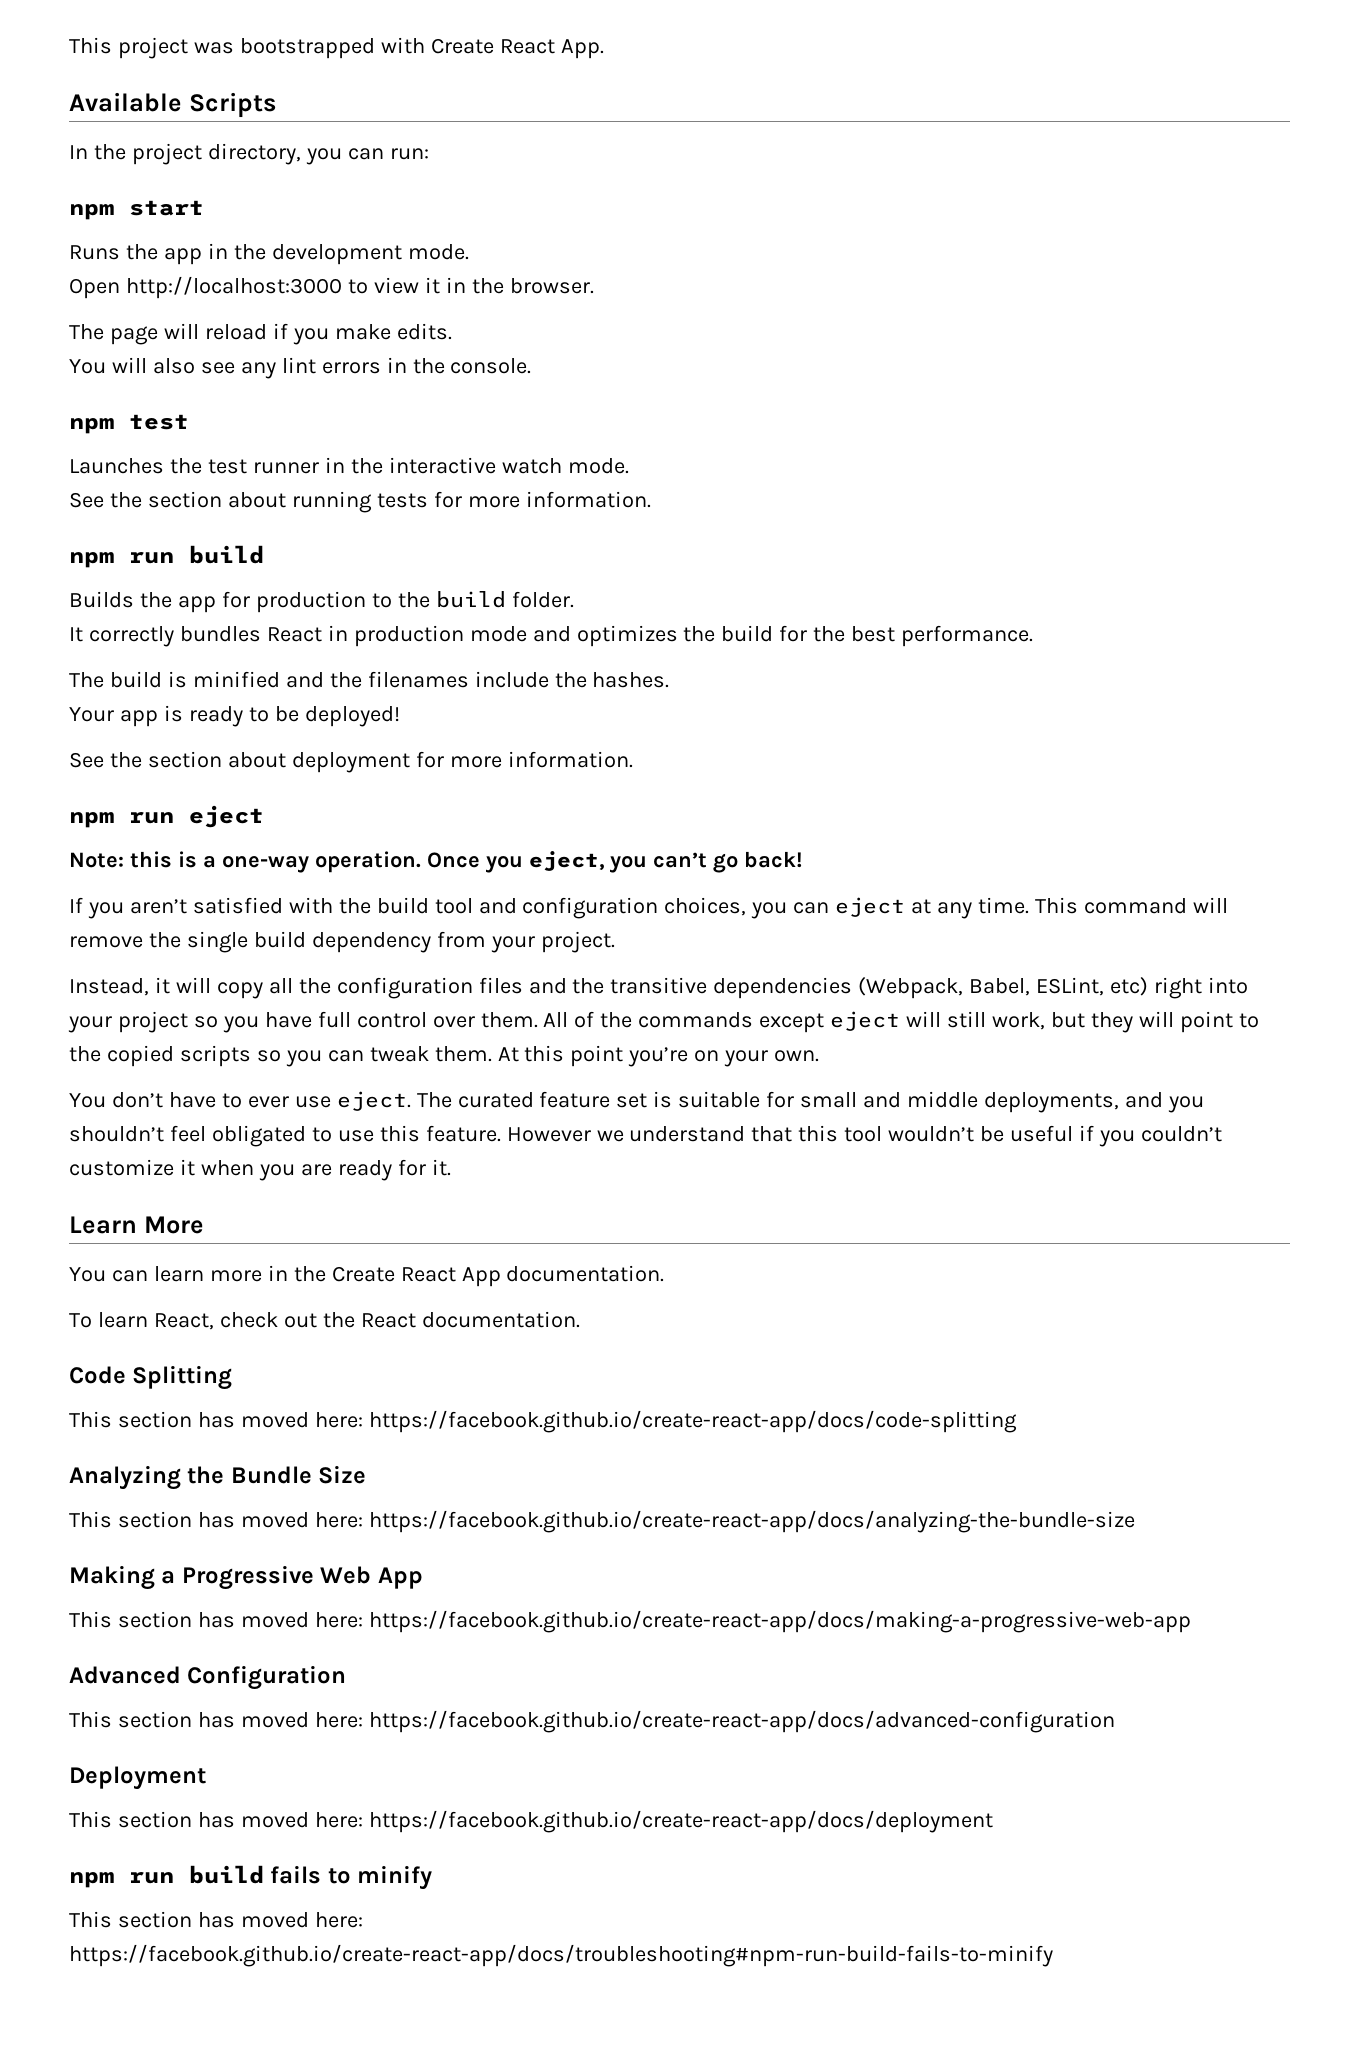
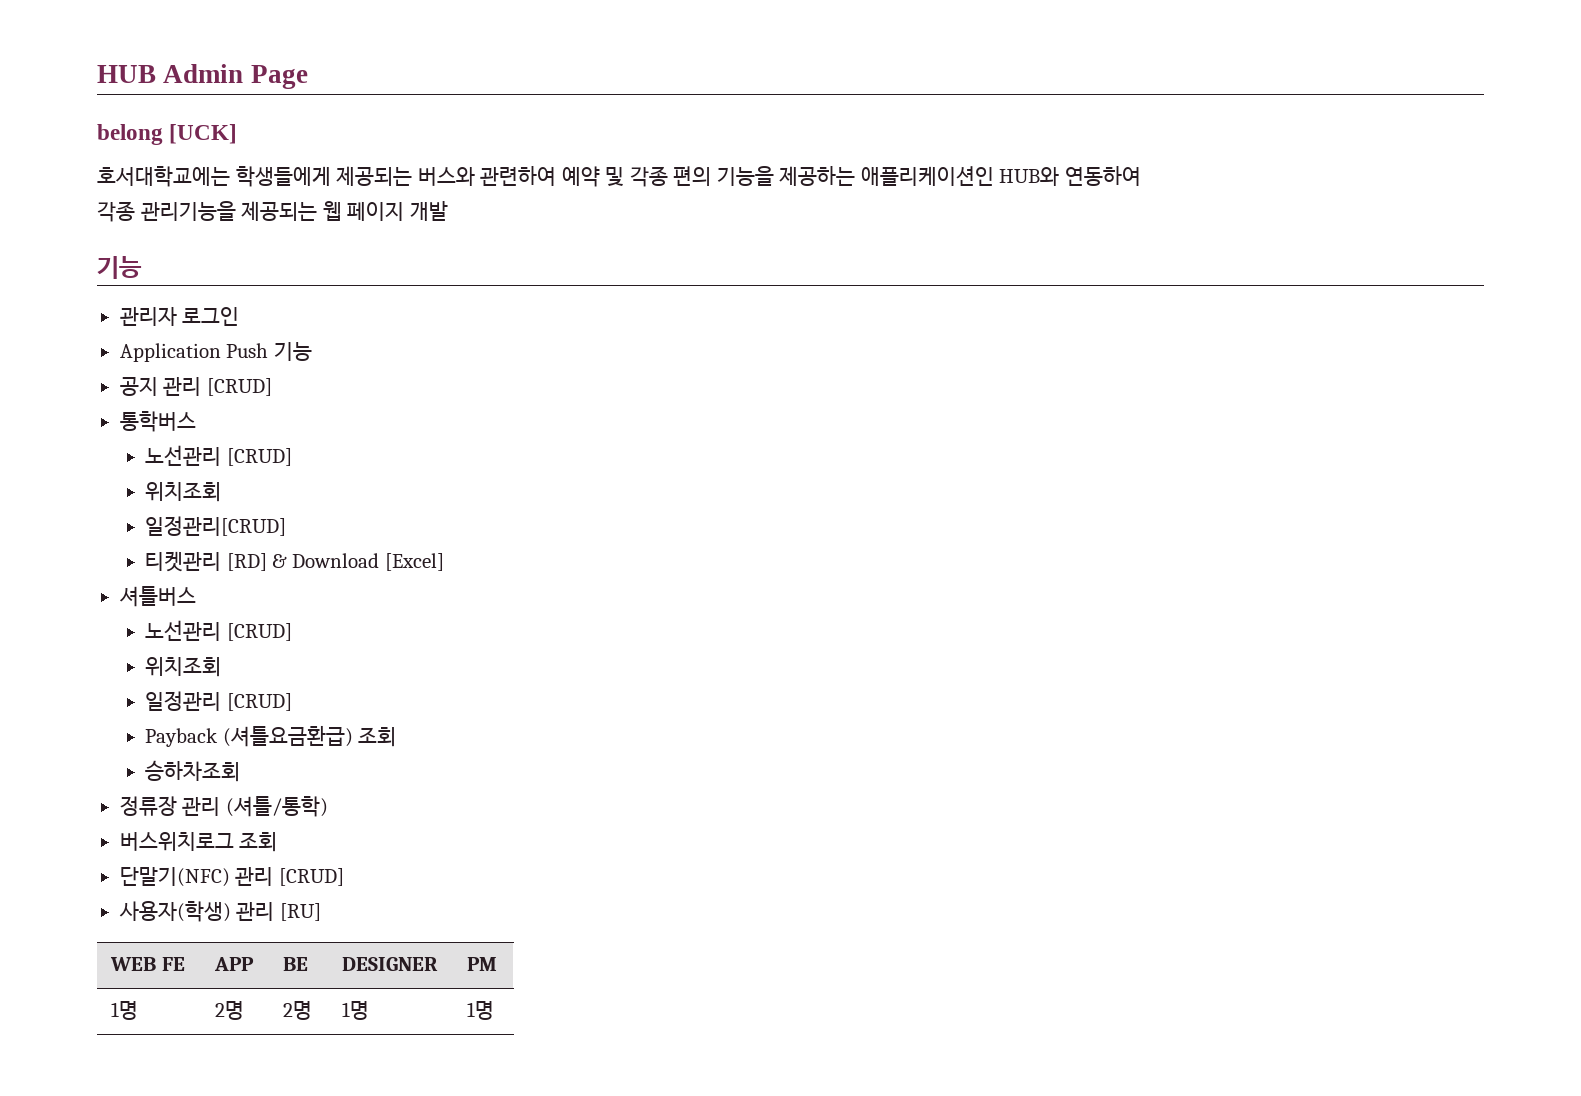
- This project was bootstrapped with Create React App.
- Available Scripts
- In the project directory, you can run:
- npm start
- Runs the app in the development mode.
- Open http://localhost:3000 to view it in the browser.
- The page will reload if you make edits.
- You will also see any lint errors in the console.
- npm test
- Launches the test runner in the interactive watch mode.
- See the section about running tests for more information.
- npm run build
- Builds the app for production to the build folder.
- It correctly bundles React in production mode and optimizes the build for the best performance.
- The build is minified and the filenames include the hashes.
- Your app is ready to be deployed!
- See the section about deployment for more information.
- npm run eject
- Note: this is a one-way operation. Once you eject, you can’t go back!
- If you aren’t satisfied with the build tool and configuration choices, you can eject at any time. This command will remove the single build dependency from your project.
- Instead, it will copy all the configuration files and the transitive dependencies (Webpack, Babel, ESLint, etc) right into your project so you have full control over them. All of the commands except eject will still work, but they will point to the copied scripts so you can tweak them. At this point you’re on your own.
- You don’t have to ever use eject. The curated feature set is suitable for small and middle deployments, and you shouldn’t feel obligated to use this feature. However we understand that this tool wouldn’t be useful if you couldn’t customize it when you are ready for it.
- Learn More
- You can learn more in the Create React App documentation.
- To learn React, check out the React documentation.
- Code Splitting
- This section has moved here: https://facebook.github.io/create-react-app/docs/code-splitting
- Analyzing the Bundle Size
- This section has moved here: https://facebook.github.io/create-react-app/docs/analyzing-the-bundle-size
- Making a Progressive Web App
- This section has moved here: https://facebook.github.io/create-react-app/docs/making-a-progressive-web-app
- Advanced Configuration
- This section has moved here: https://facebook.github.io/create-react-app/docs/advanced-configuration
- Deployment
- This section has moved here: https://facebook.github.io/create-react-app/docs/deployment
- npm run build fails to minify
- This section has moved here: https://facebook.github.io/create-react-app/docs/troubleshooting#npm-run-build-fails-to-minify
+ HUB Admin Page
+ belong [UCK]
+ 호서대학교에는 학생들에게 제공되는 버스와 관련하여 예약 및 각종 편의 기능을 제공하는 애플리케이션인 HUB와 연동하여
+ 각종 관리기능을 제공되는 웹 페이지 개발
+ 기능
+ 관리자 로그인
+ Application Push 기능
+ 공지 관리 [CRUD]
+ 통학버스
+ 노선관리 [CRUD]
+ 위치조회
+ 일정관리[CRUD]
+ 티켓관리 [RD] & Download [Excel]
+ 셔틀버스
+ 노선관리 [CRUD]
+ 위치조회
+ 일정관리 [CRUD]
+ Payback (셔틀요금환급) 조회
+ 승하차조회
+ 정류장 관리 (셔틀/통학)
+ 버스위치로그 조회
+ 단말기(NFC) 관리 [CRUD]
+ 사용자(학생) 관리 [RU]
+ WEB FE | APP | BE | DESIGNER | PM
+ 1명 | 2명 | 2명 | 1명 | 1명

